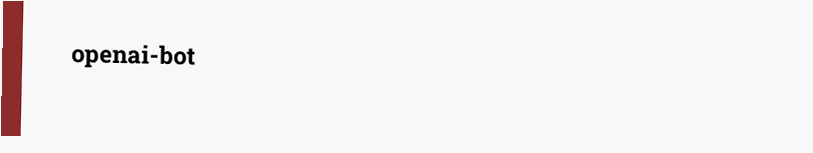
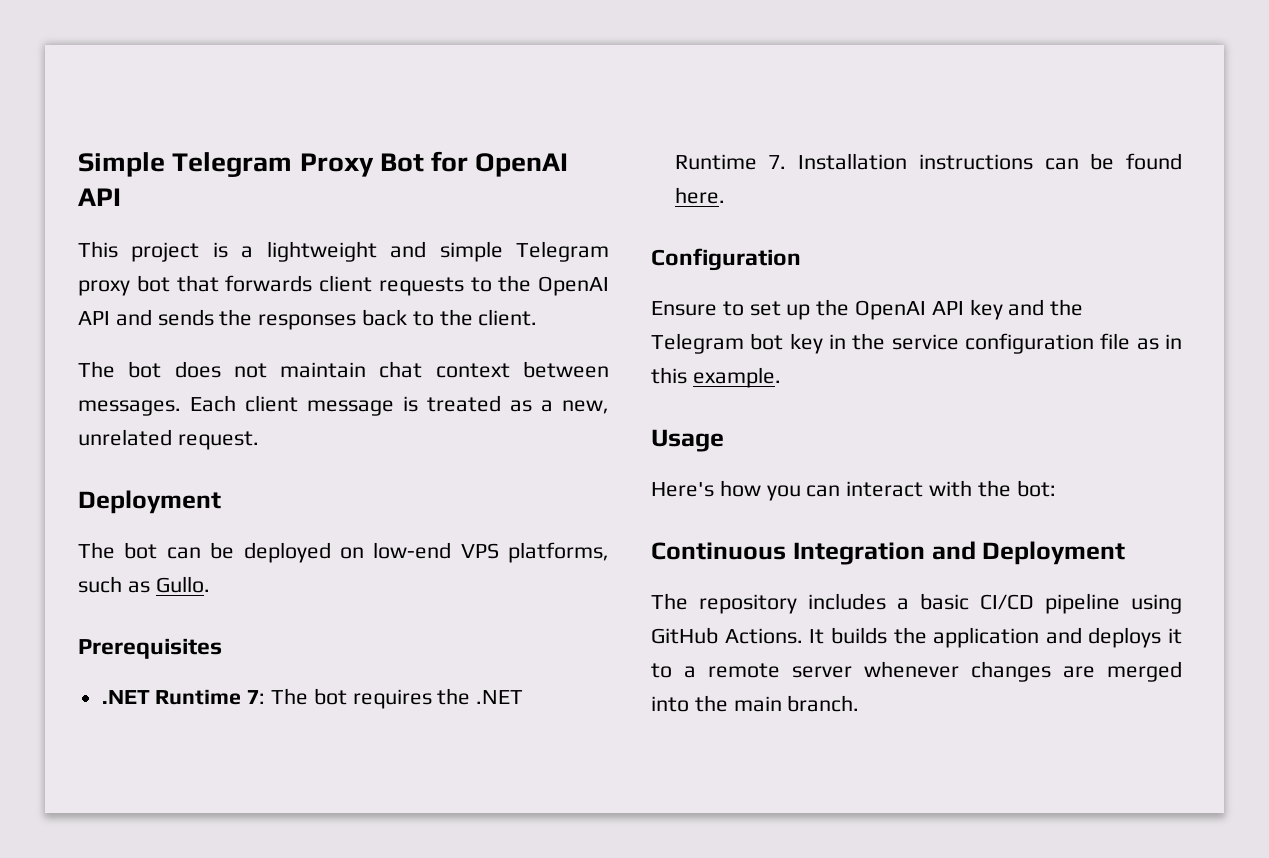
- openai-bot
+ Simple Telegram Proxy Bot for OpenAI API
+ This project is a lightweight and simple Telegram proxy bot that forwards client requests to the OpenAI API and sends the responses back to the client.
+ The bot does not maintain chat context between messages. Each client message is treated as a new, unrelated request.
+ Deployment
+ The bot can be deployed on low-end VPS platforms, such as Gullo.
+ Prerequisites
+ .NET Runtime 7: The bot requires the .NET Runtime 7. Installation instructions can be found here.
+ Configuration
+ Ensure to set up the OpenAI API key and the Telegram bot key in the service configuration file as in this example.
+ Usage
+ Here's how you can interact with the bot:
+ Continuous Integration and Deployment
+ The repository includes a basic CI/CD pipeline using GitHub Actions. It builds the application and deploys it to a remote server whenever changes are merged into the main branch.

